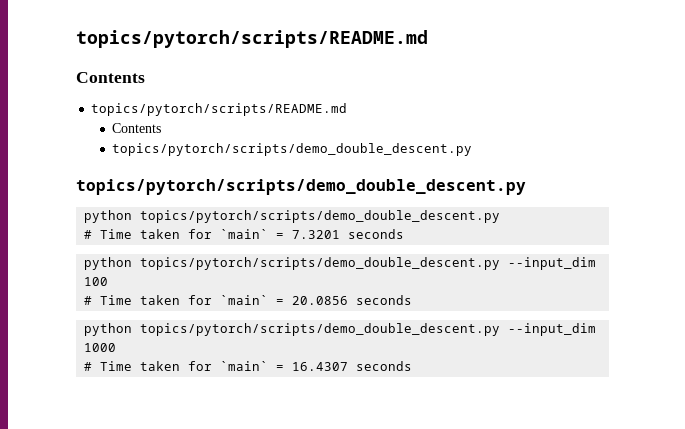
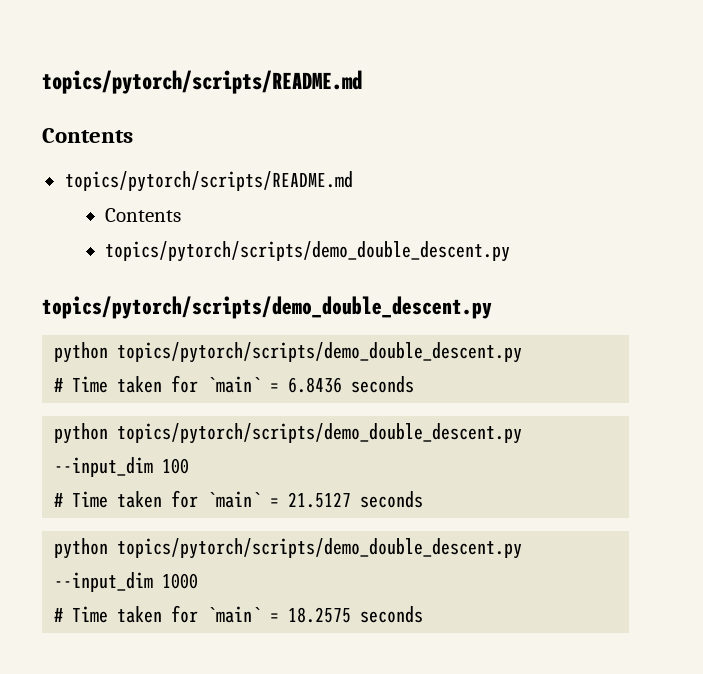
- # Time taken for `main` = 7.3201 seconds
+ # Time taken for `main` = 6.8436 seconds
- # Time taken for `main` = 20.0856 seconds
+ # Time taken for `main` = 21.5127 seconds
- # Time taken for `main` = 16.4307 seconds
+ # Time taken for `main` = 18.2575 seconds

